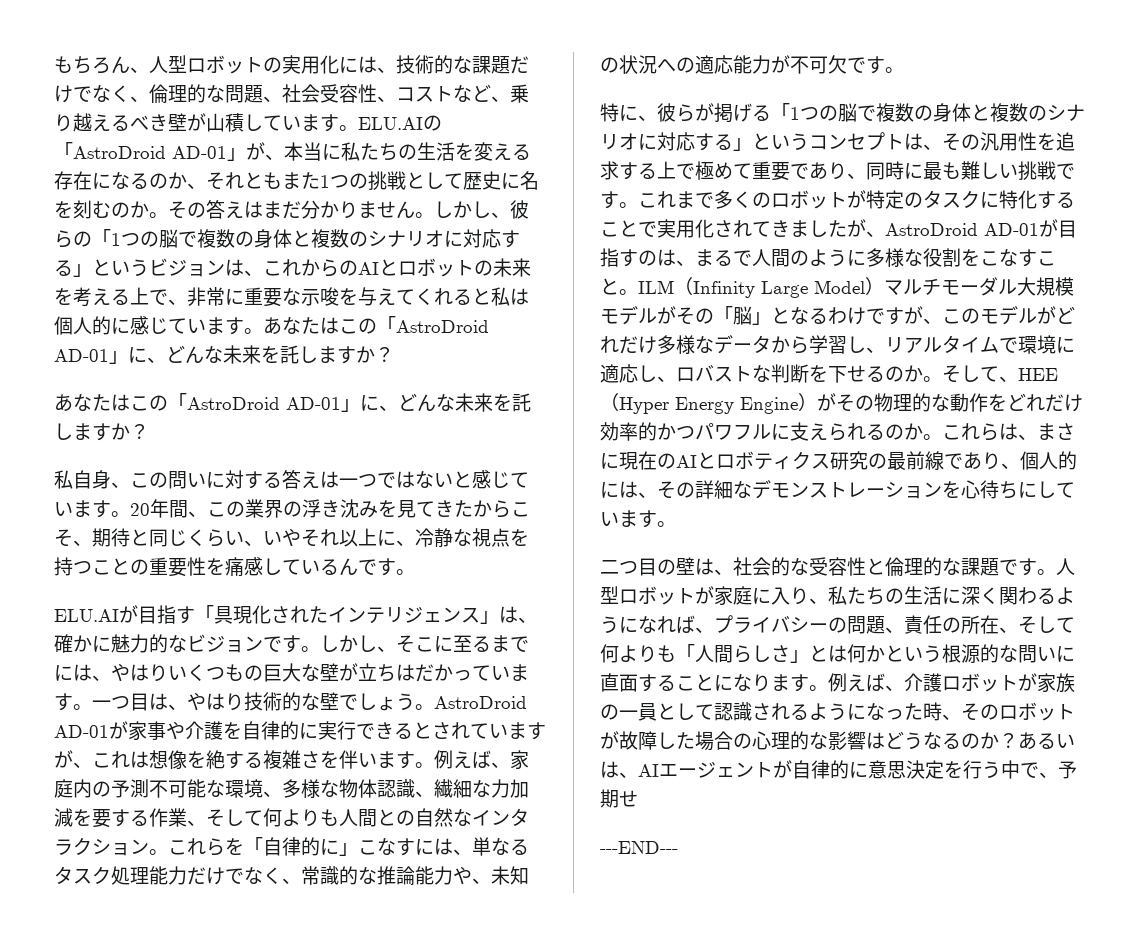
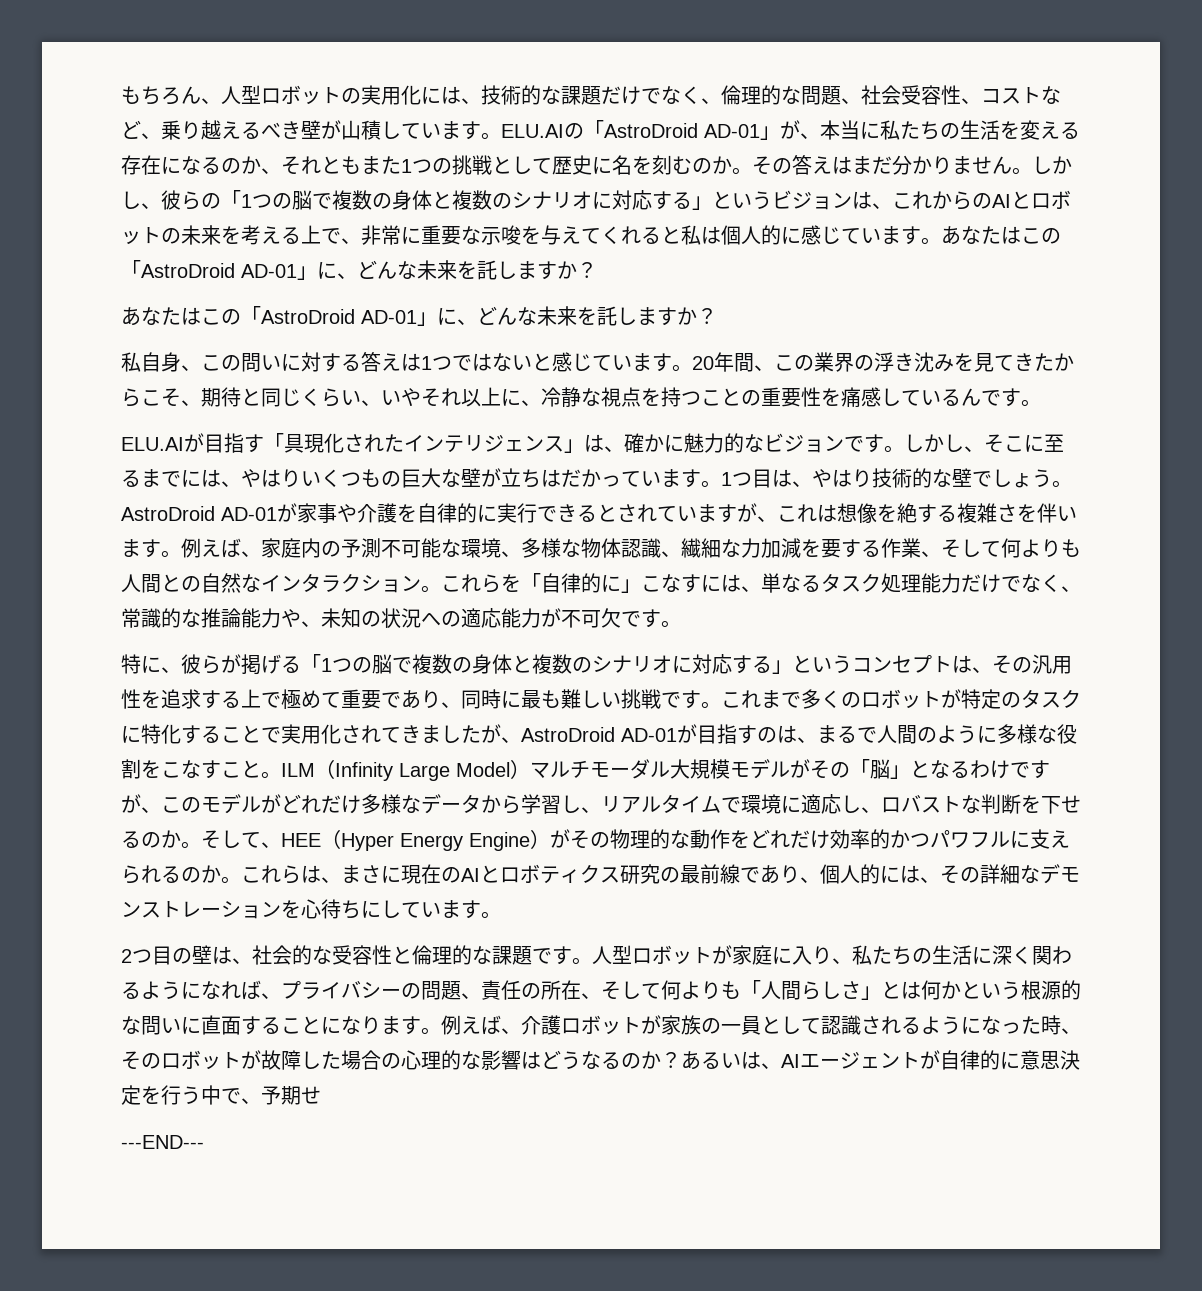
- 私自身、この問いに対する答えは一つではないと感じています。
+ 私自身、この問いに対する答えは1つではないと感じています。
- 一つ目は、やはり技術的な壁でしょう。
+ 1つ目は、やはり技術的な壁でしょう。
- 二つ目の壁は、社会的な受容性と倫理的な課題です。
+ 2つ目の壁は、社会的な受容性と倫理的な課題です。

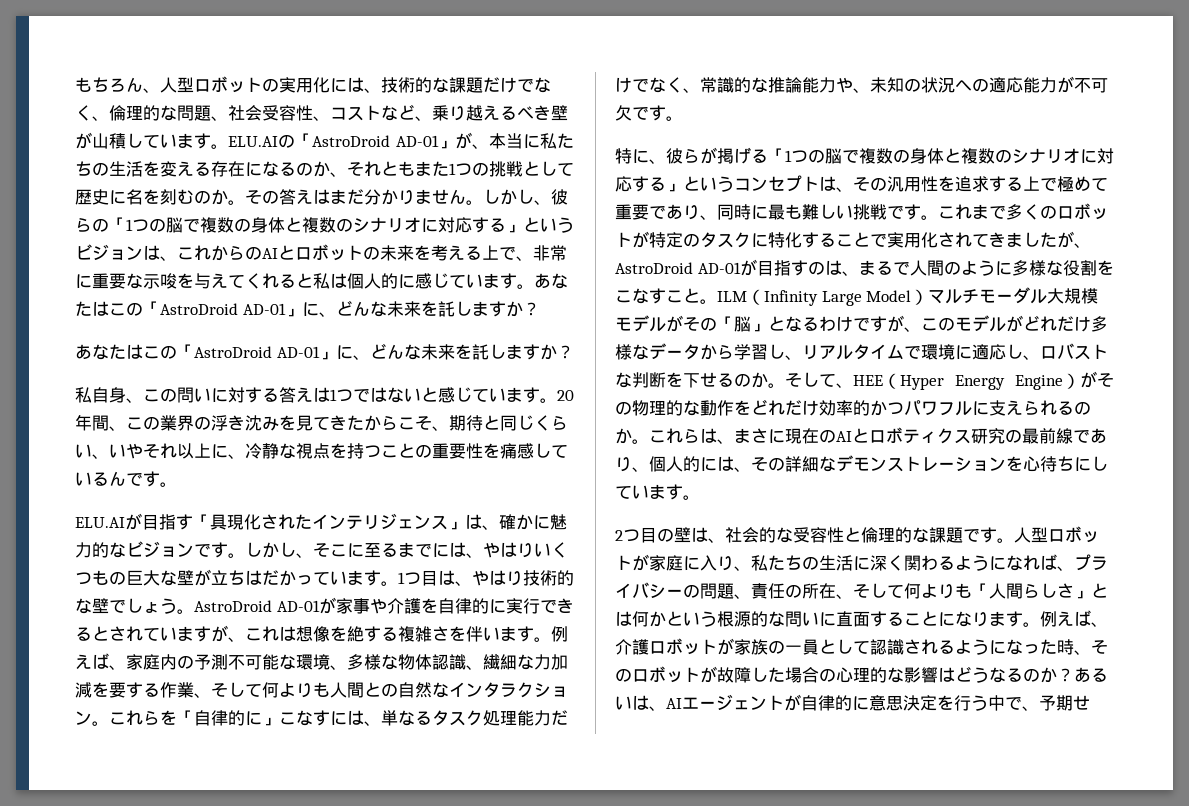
- ---END---

